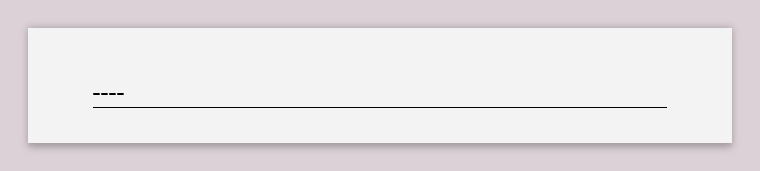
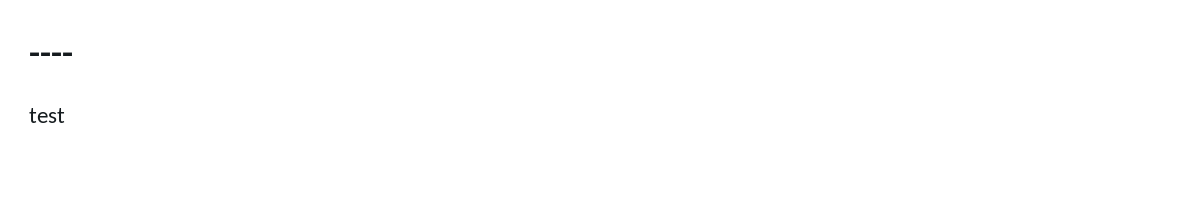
+ test

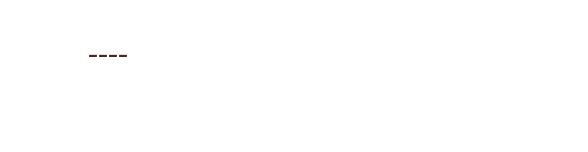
- test

